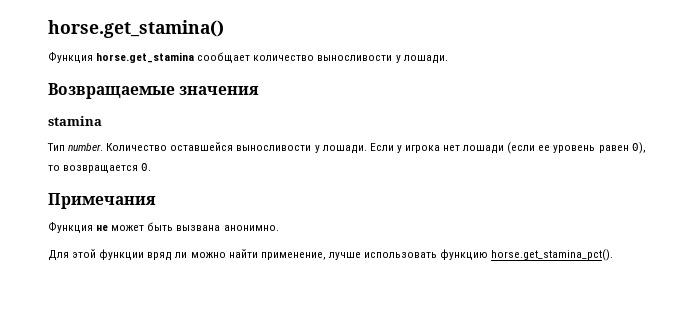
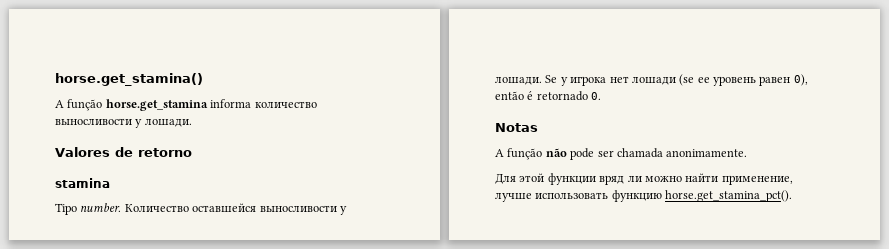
- Функция horse.get_stamina сообщает количество выносливости у лошади.
+ A função horse.get_stamina informa количество выносливости у лошади.
- Возвращаемые значения
+ Valores de retorno
- Тип number.
+ Tipo number.
- Если у игрока нет лошади (если ее уровень равен 0), то возвращается 0.
- Примечания
- Функция не может быть вызвана анонимно.
+ Se у игрока нет лошади (se ее уровень равен 0), então é retornado 0.
+ Notas
+ A função não pode ser chamada anonimamente.

